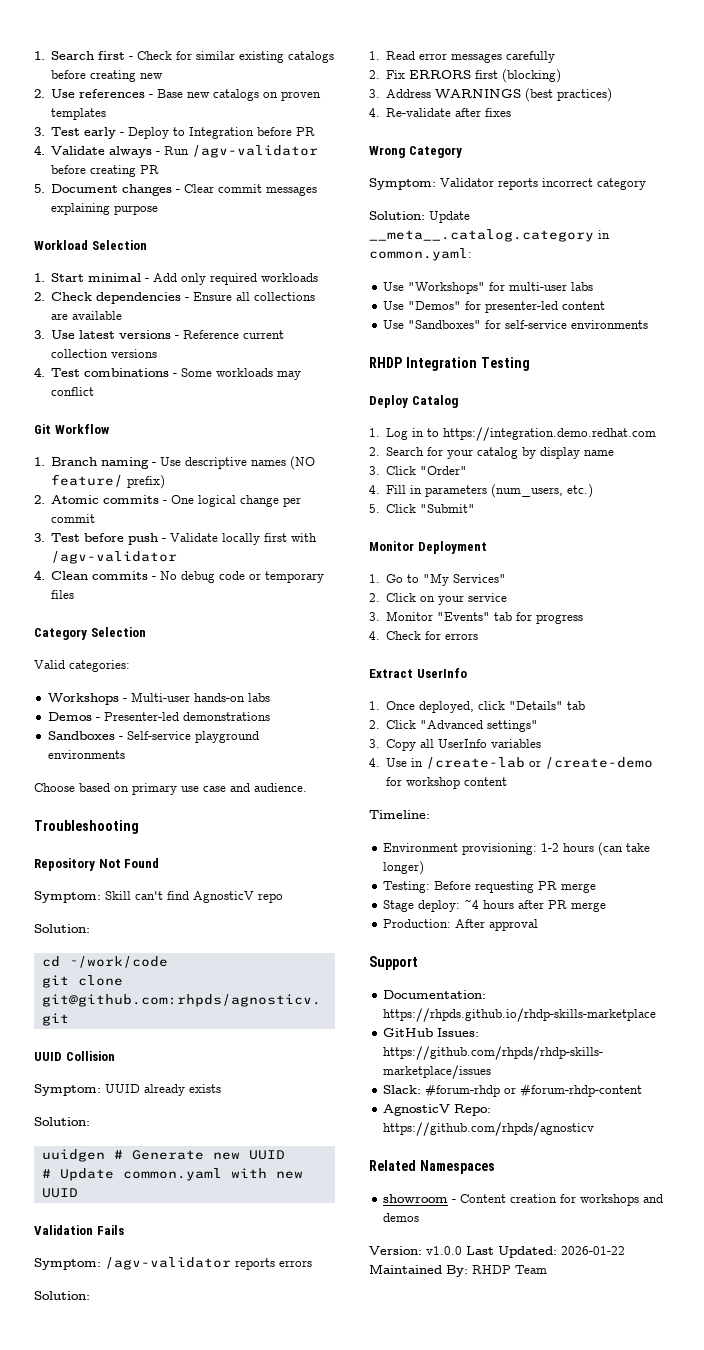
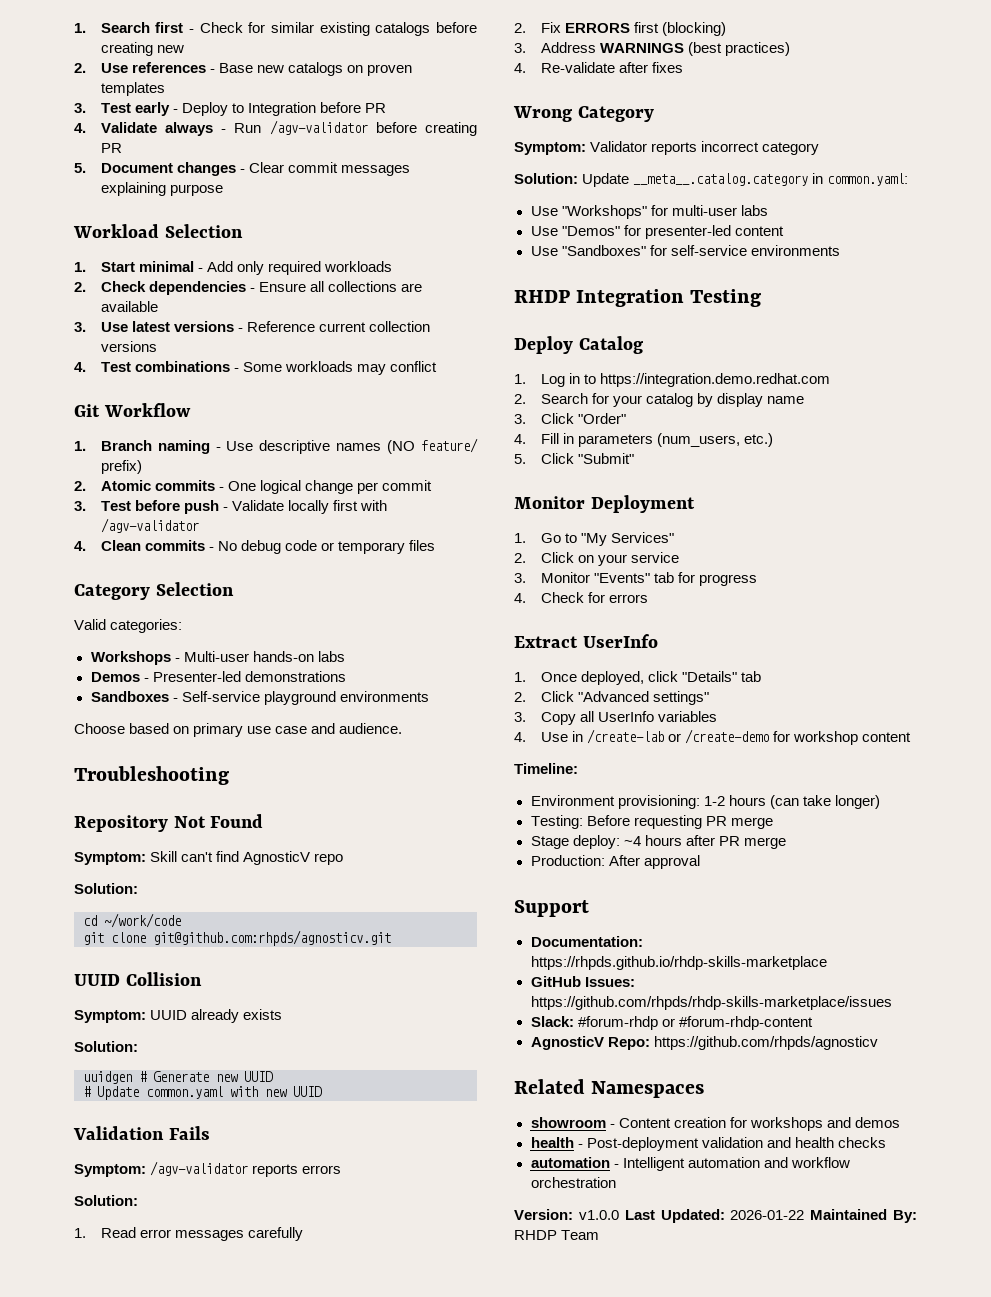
+ health - Post-deployment validation and health checks
+ automation - Intelligent automation and workflow orchestration

